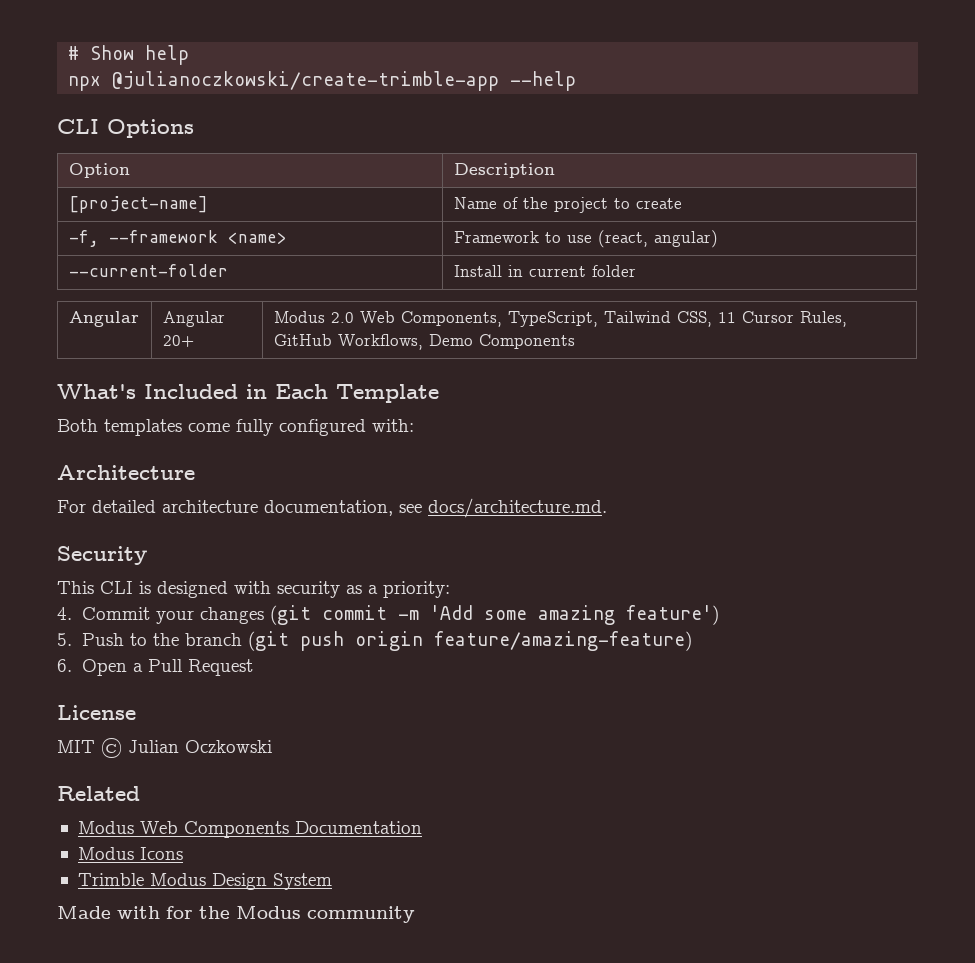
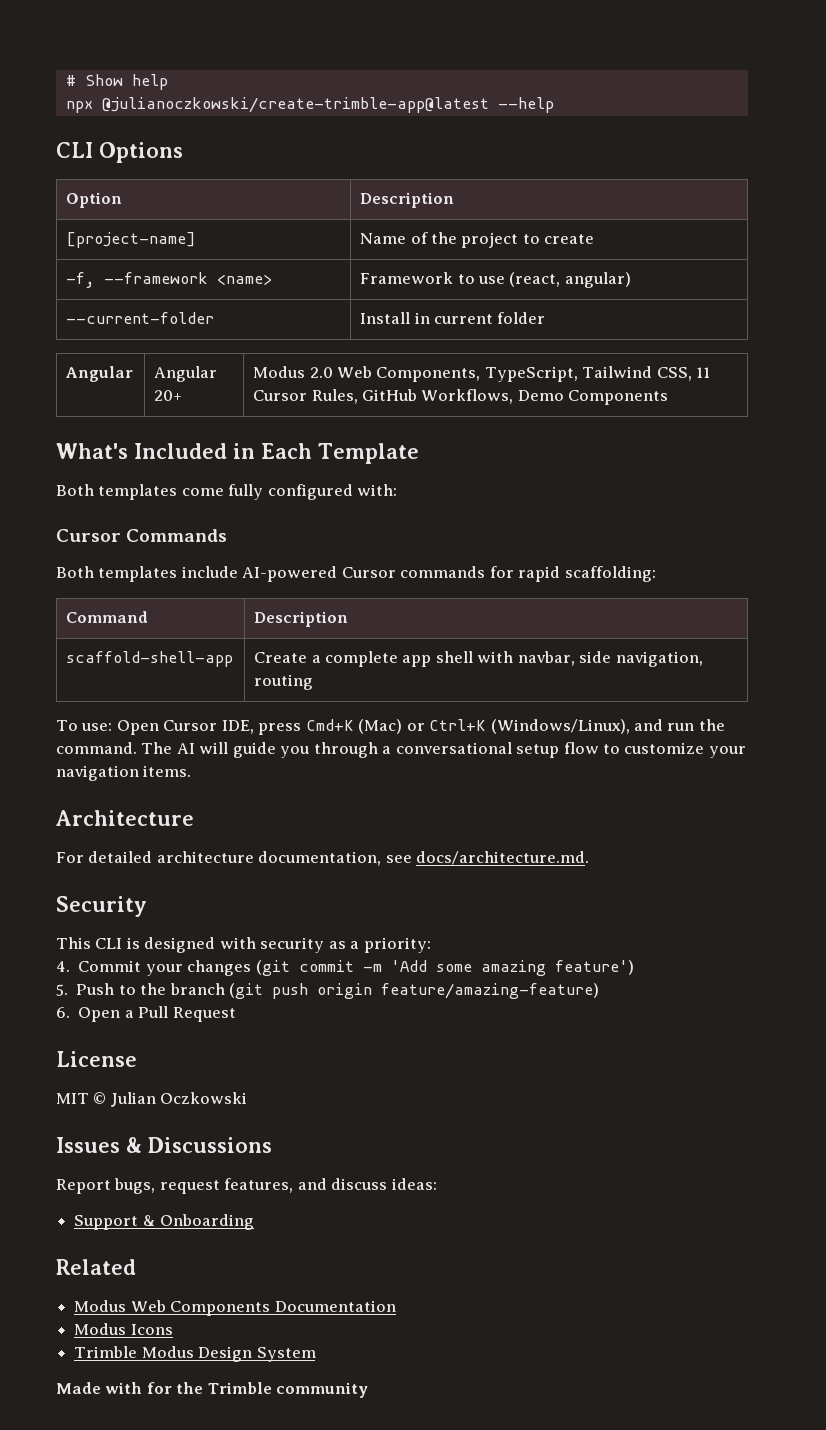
- npx @julianoczkowski/create-trimble-app --help
+ npx @julianoczkowski/create-trimble-app@latest --help
+ Cursor Commands
+ Both templates include AI-powered Cursor commands for rapid scaffolding:
+ Command | Description
+ scaffold-shell-app | Create a complete app shell with navbar, side navigation, routing
+ To use: Open Cursor IDE, press Cmd+K (Mac) or Ctrl+K (Windows/Linux), and run the command. The AI will guide you through a conversational setup flow to customize your navigation items.
+ Issues & Discussions
+ Report bugs, request features, and discuss ideas:
+ Support & Onboarding
- Made with for the Modus community
+ Made with for the Trimble community

